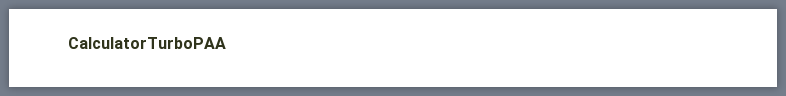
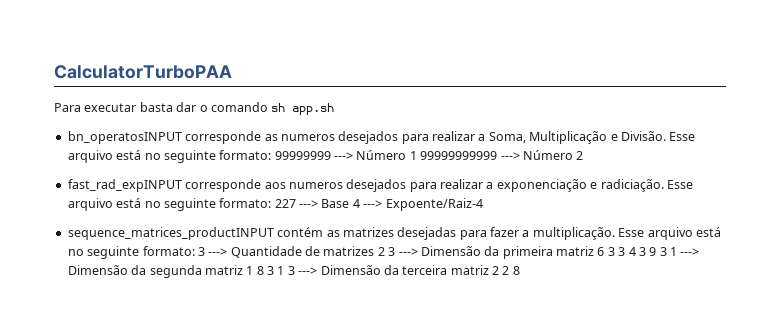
+ Para executar basta dar o comando sh app.sh
+ bn_operatosINPUT corresponde as numeros desejados para realizar a Soma, Multiplicação e Divisão. Esse arquivo está no seguinte formato: 99999999 ---> Número 1 99999999999 ---> Número 2
+ fast_rad_expINPUT corresponde aos numeros desejados para realizar a exponenciação e radiciação. Esse arquivo está no seguinte formato: 227 ---> Base 4 ---> Expoente/Raiz-4
+ sequence_matrices_productINPUT contém as matrizes desejadas para fazer a multiplicação. Esse arquivo está no seguinte formato: 3 ---> Quantidade de matrizes 2 3 ---> Dimensão da primeira matriz 6 3 3 4 3 9 3 1 ---> Dimensão da segunda matriz 1 8 3 1 3 ---> Dimensão da terceira matriz 2 2 8

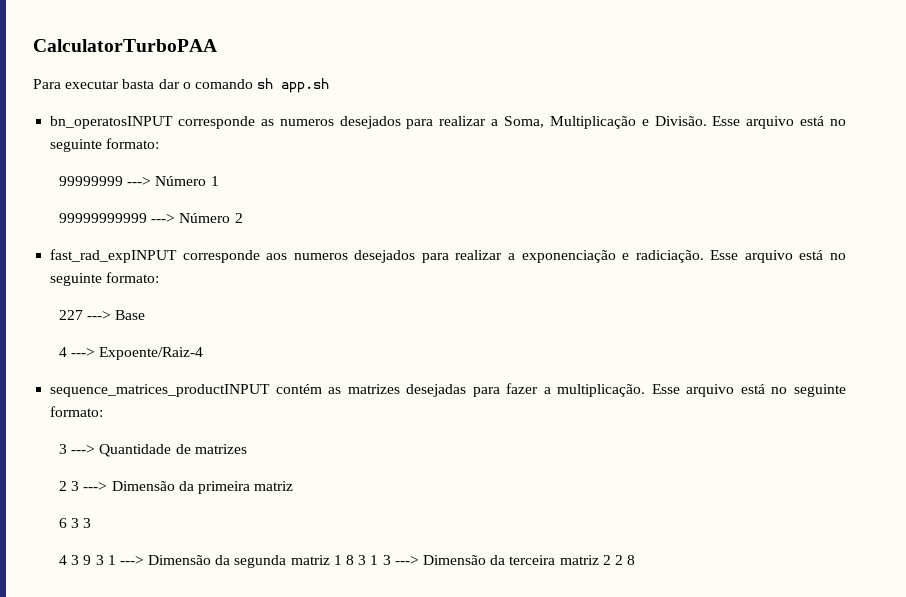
- bn_operatosINPUT corresponde as numeros desejados para realizar a Soma, Multiplicação e Divisão. Esse arquivo está no seguinte formato: 99999999 ---> Número 1 99999999999 ---> Número 2
+ bn_operatosINPUT corresponde as numeros desejados para realizar a Soma, Multiplicação e Divisão. Esse arquivo está no seguinte formato:
+ 99999999 ---> Número 1
+ 99999999999 ---> Número 2
- fast_rad_expINPUT corresponde aos numeros desejados para realizar a exponenciação e radiciação. Esse arquivo está no seguinte formato: 227 ---> Base 4 ---> Expoente/Raiz-4
+ fast_rad_expINPUT corresponde aos numeros desejados para realizar a exponenciação e radiciação. Esse arquivo está no seguinte formato:
+ 227 ---> Base
+ 4 ---> Expoente/Raiz-4
- sequence_matrices_productINPUT contém as matrizes desejadas para fazer a multiplicação. Esse arquivo está no seguinte formato: 3 ---> Quantidade de matrizes 2 3 ---> Dimensão da primeira matriz 6 3 3 4 3 9 3 1 ---> Dimensão da segunda matriz 1 8 3 1 3 ---> Dimensão da terceira matriz 2 2 8
+ sequence_matrices_productINPUT contém as matrizes desejadas para fazer a multiplicação. Esse arquivo está no seguinte formato:
+ 3 ---> Quantidade de matrizes
+ 2 3 ---> Dimensão da primeira matriz
+ 6 3 3
+ 4 3 9 3 1 ---> Dimensão da segunda matriz 1 8 3 1 3 ---> Dimensão da terceira matriz 2 2 8

